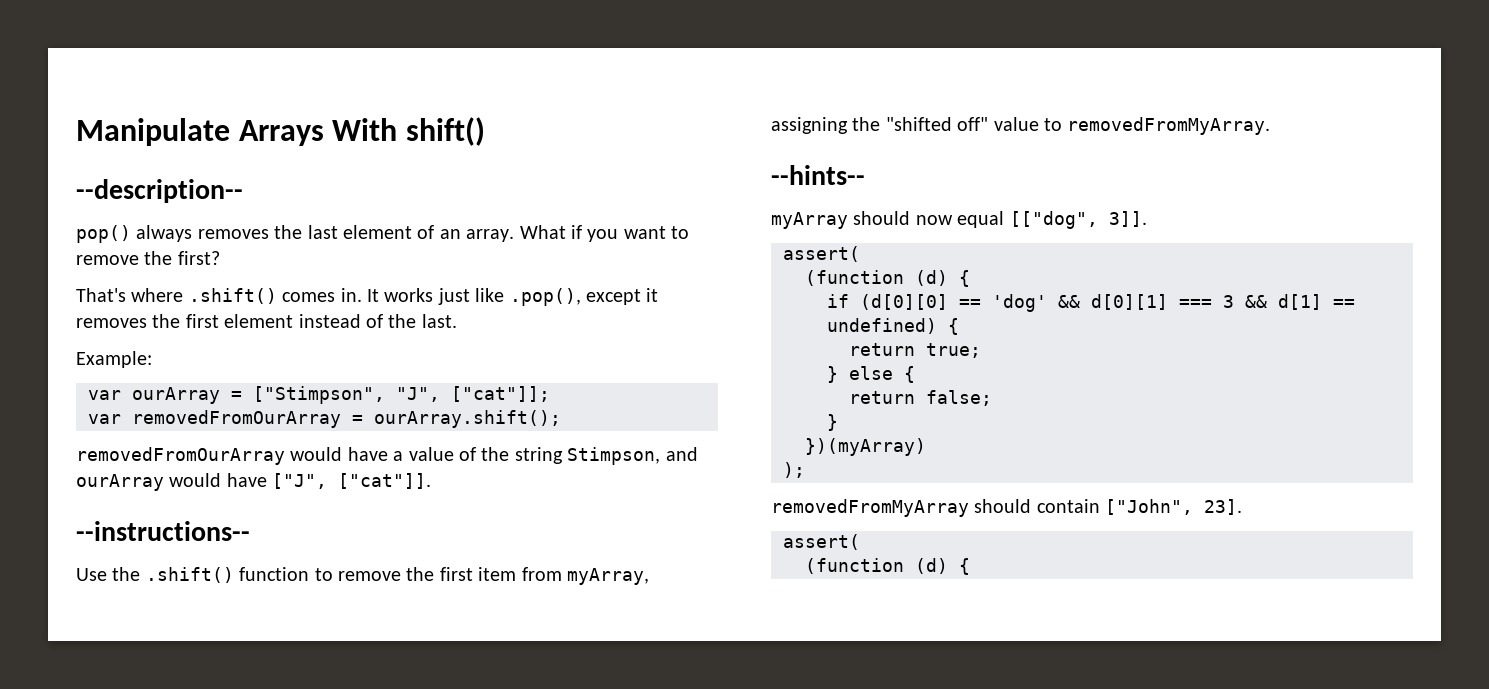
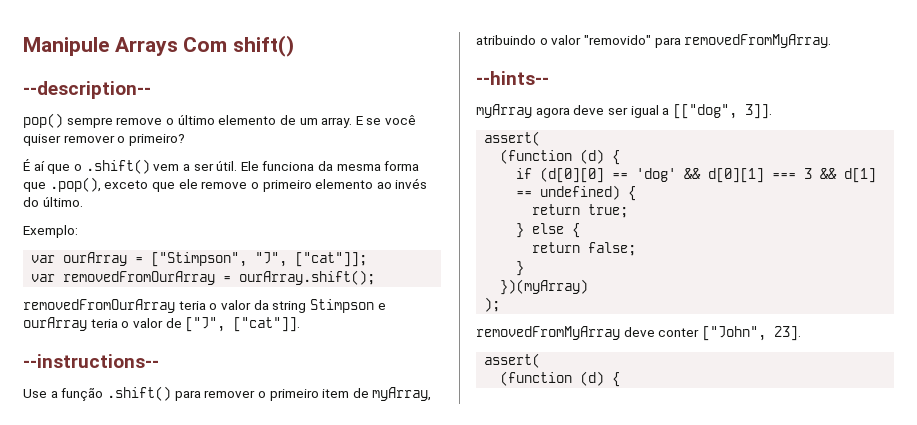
- Manipulate Arrays With shift()
+ Manipule Arrays Com shift()
- pop() always removes the last element of an array. What if you want to remove the first?
- That's where .shift() comes in. It works just like .pop(), except it removes the first element instead of the last.
- Example:
+ pop() sempre remove o último elemento de um array. E se você quiser remover o primeiro?
+ É aí que o .shift() vem a ser útil. Ele funciona da mesma forma que .pop(), exceto que ele remove o primeiro elemento ao invés do último.
+ Exemplo:
- removedFromOurArray would have a value of the string Stimpson, and ourArray would have ["J", ["cat"]].
+ removedFromOurArray teria o valor da string Stimpson e ourArray teria o valor de ["J", ["cat"]].
  --instructions--
- Use the .shift() function to remove the first item from myArray, assigning the "shifted off" value to removedFromMyArray.
+ Use a função .shift() para remover o primeiro item de myArray, atribuindo o valor "removido" para removedFromMyArray.
  --hints--
- myArray should now equal [["dog", 3]].
+ myArray agora deve ser igual a [["dog", 3]].
- removedFromMyArray should contain ["John", 23].
+ removedFromMyArray deve conter ["John", 23].

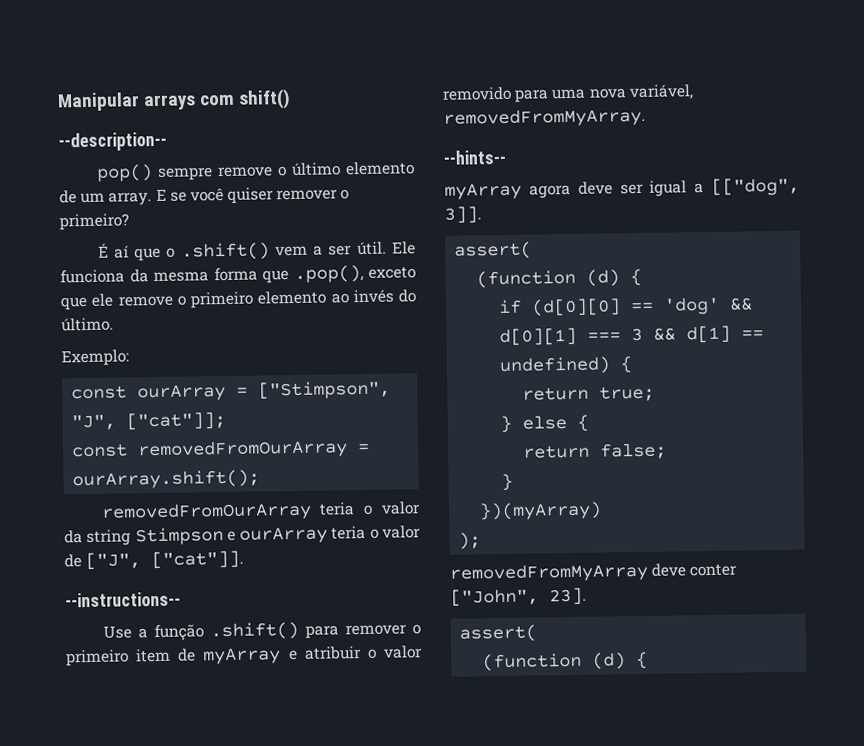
- Manipule Arrays Com shift()
+ Manipular arrays com shift()
- var ourArray = ["Stimpson", "J", ["cat"]];
+ const ourArray = ["Stimpson", "J", ["cat"]];
- var removedFromOurArray = ourArray.shift();
+ const removedFromOurArray = ourArray.shift();
- Use a função .shift() para remover o primeiro item de myArray, atribuindo o valor "removido" para removedFromMyArray.
+ Use a função .shift() para remover o primeiro item de myArray e atribuir o valor removido para uma nova variável, removedFromMyArray.

